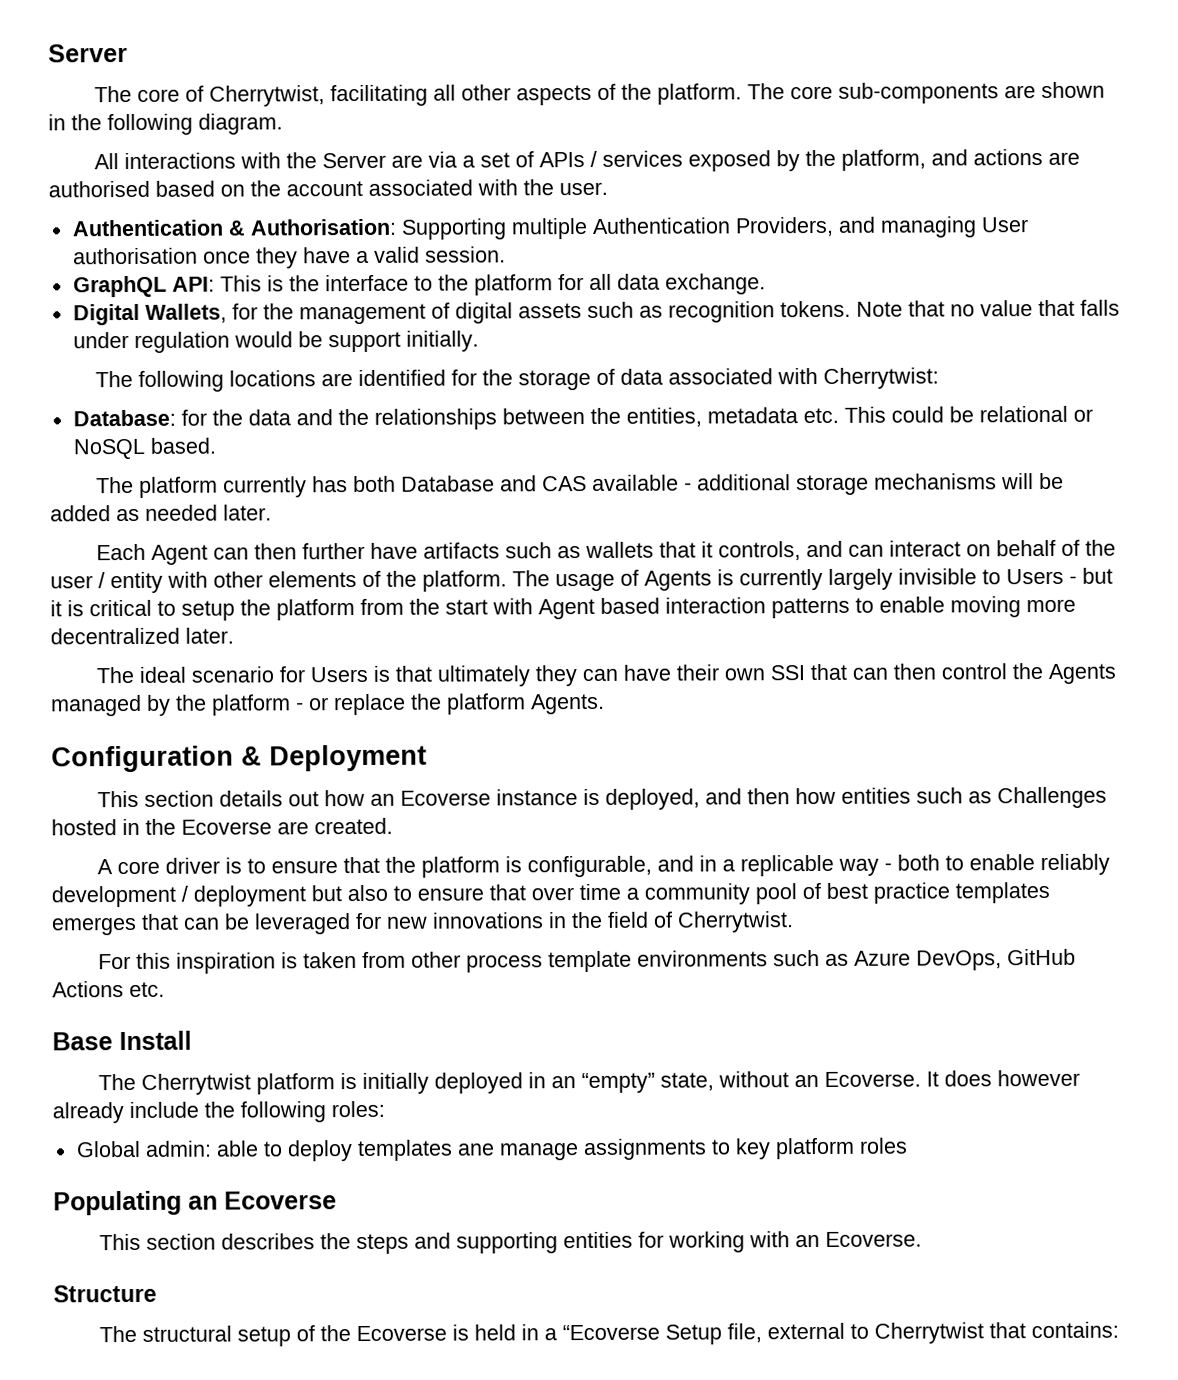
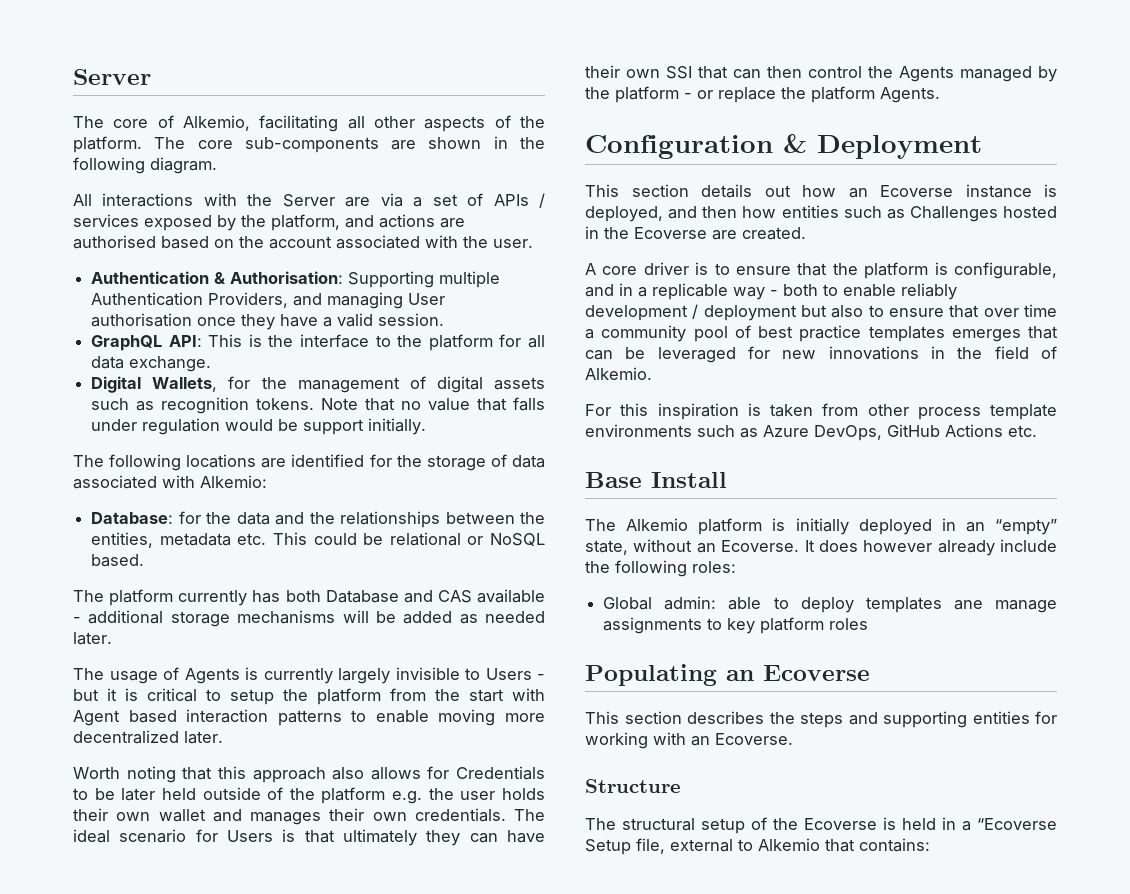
- The core of Cherrytwist, facilitating all other aspects of the platform.
+ The core of Alkemio, facilitating all other aspects of the platform.
- The following locations are identified for the storage of data associated with Cherrytwist:
+ The following locations are identified for the storage of data associated with Alkemio:
- Each Agent can then further have artifacts such as wallets that it controls, and can interact on behalf of the user / entity with other elements of the platform.
+ Worth noting that this approach also allows for Credentials to be later held outside of the platform e.g. the user holds their own wallet and manages their own credentials.
- A core driver is to ensure that the platform is configurable, and in a replicable way - both to enable reliably development / deployment but also to ensure that over time a community pool of best practice templates emerges that can be leveraged for new innovations in the field of Cherrytwist.
+ A core driver is to ensure that the platform is configurable, and in a replicable way - both to enable reliably development / deployment but also to ensure that over time a community pool of best practice templates emerges that can be leveraged for new innovations in the field of Alkemio.
- The Cherrytwist platform is initially deployed in an “empty” state, without an Ecoverse.
+ The Alkemio platform is initially deployed in an “empty” state, without an Ecoverse.
- The structural setup of the Ecoverse is held in a “Ecoverse Setup file, external to Cherrytwist that contains:
+ The structural setup of the Ecoverse is held in a “Ecoverse Setup file, external to Alkemio that contains:

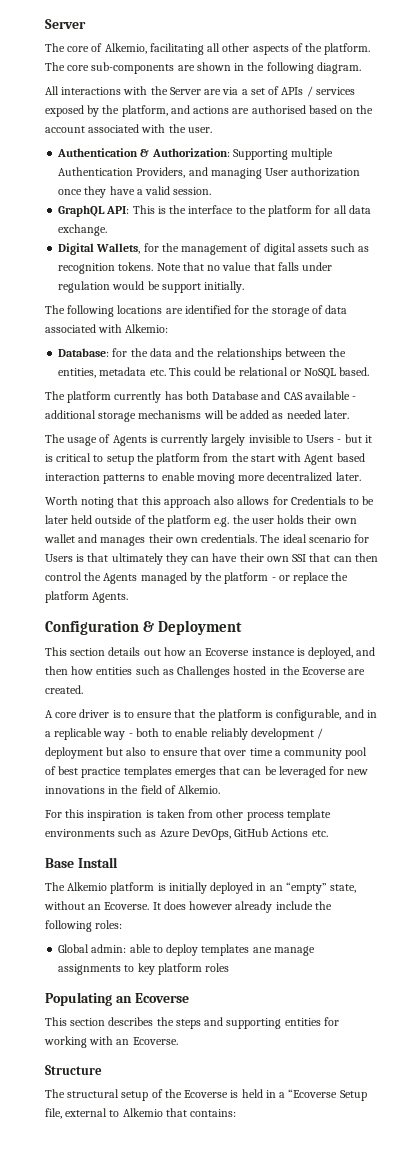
- Authentication & Authorisation: Supporting multiple Authentication Providers, and managing User authorisation once they have a valid session.
+ Authentication & Authorization: Supporting multiple Authentication Providers, and managing User authorization once they have a valid session.

